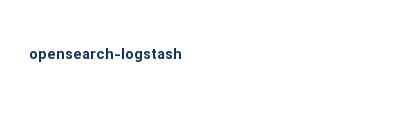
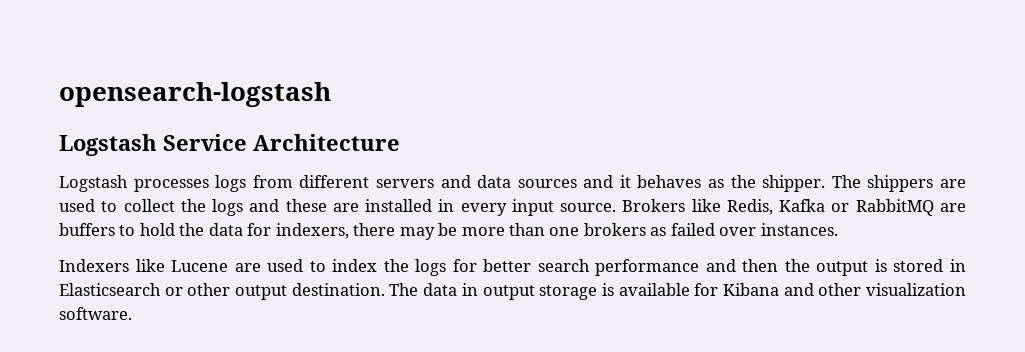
+ Logstash Service Architecture
+ Logstash processes logs from different servers and data sources and it behaves as the shipper. The shippers are used to collect the logs and these are installed in every input source. Brokers like Redis, Kafka or RabbitMQ are buffers to hold the data for indexers, there may be more than one brokers as failed over instances.
+ Indexers like Lucene are used to index the logs for better search performance and then the output is stored in Elasticsearch or other output destination. The data in output storage is available for Kibana and other visualization software.

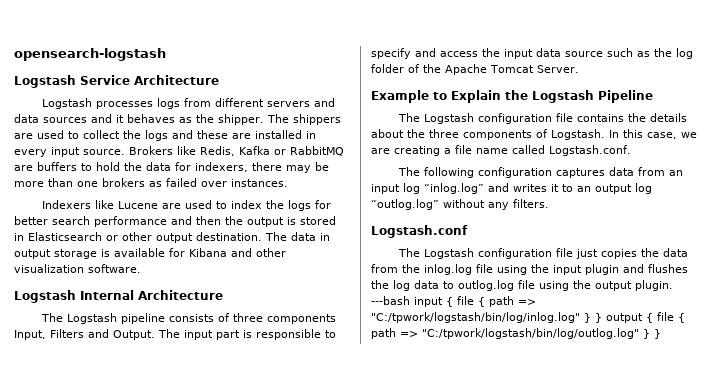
+ Logstash Internal Architecture
+ The Logstash pipeline consists of three components Input, Filters and Output. The input part is responsible to specify and access the input data source such as the log folder of the Apache Tomcat Server.
+ Example to Explain the Logstash Pipeline
+ The Logstash configuration file contains the details about the three components of Logstash. In this case, we are creating a file name called Logstash.conf.
+ The following configuration captures data from an input log “inlog.log” and writes it to an output log “outlog.log” without any filters.
+ Logstash.conf
+ The Logstash configuration file just copies the data from the inlog.log file using the input plugin and flushes the log data to outlog.log file using the output plugin. ---bash input { file { path => "C:/tpwork/logstash/bin/log/inlog.log" } } output { file { path => "C:/tpwork/logstash/bin/log/outlog.log" } }

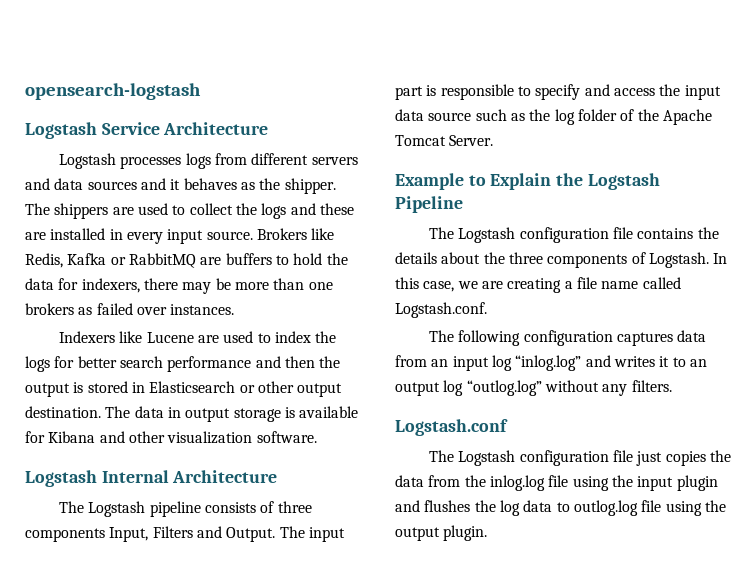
- ---bash input { file { path => "C:/tpwork/logstash/bin/log/inlog.log" } } output { file { path => "C:/tpwork/logstash/bin/log/outlog.log" } }

